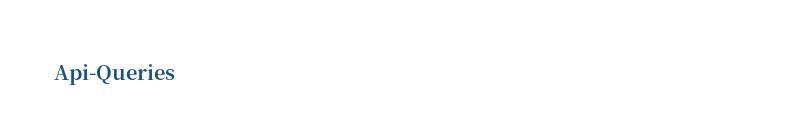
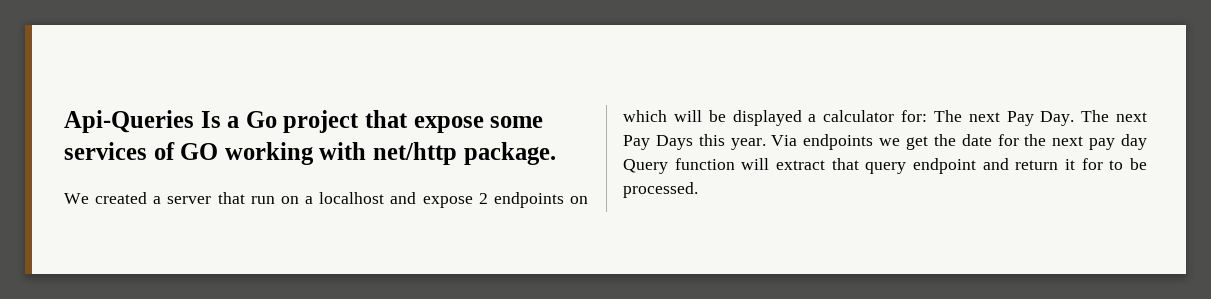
- Api-Queries
+ Api-Queries Is a Go project that expose some services of GO working with net/http package.
+ We created a server that run on a localhost and expose 2 endpoints on which will be displayed a calculator for: The next Pay Day. The next Pay Days this year. Via endpoints we get the date for the next pay day Query function will extract that query endpoint and return it for to be processed.

